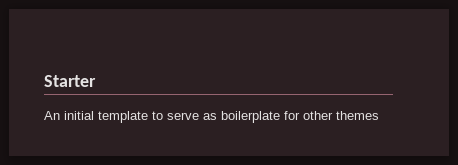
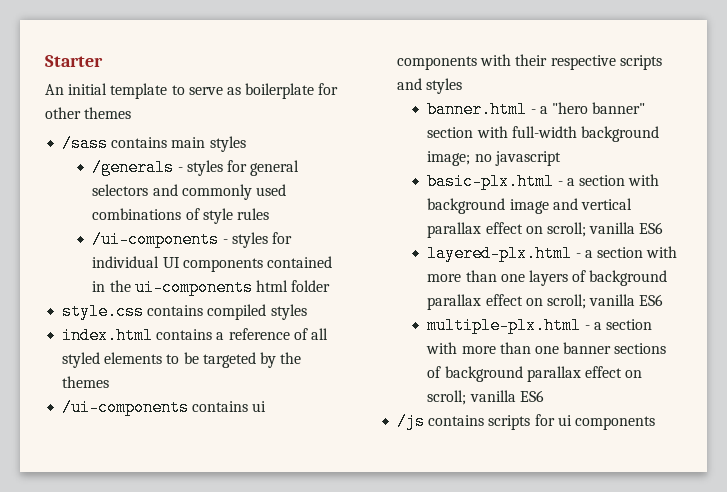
+ /sass contains main styles
+ /generals - styles for general selectors and commonly used combinations of style rules
+ /ui-components - styles for individual UI components contained in the ui-components html folder
+ style.css contains compiled styles
+ index.html contains a reference of all styled elements to be targeted by the themes
+ /ui-components contains ui components with their respective scripts and styles
+ banner.html - a "hero banner" section with full-width background image; no javascript
+ basic-plx.html - a section with background image and vertical parallax effect on scroll; vanilla ES6
+ layered-plx.html - a section with more than one layers of background parallax effect on scroll; vanilla ES6
+ multiple-plx.html - a section with more than one banner sections of background parallax effect on scroll; vanilla ES6
+ /js contains scripts for ui components

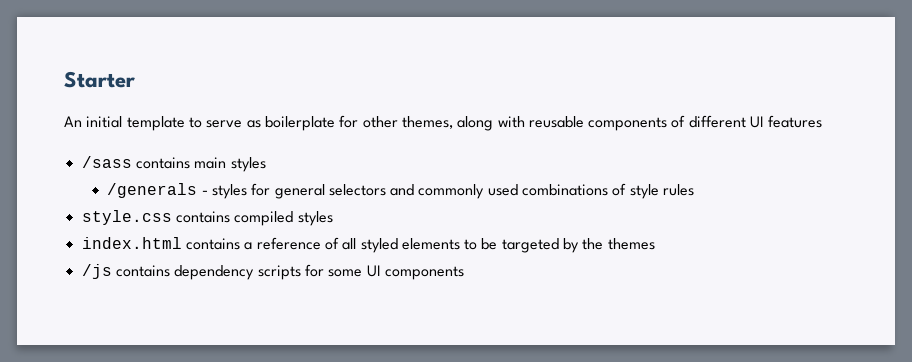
- An initial template to serve as boilerplate for other themes
+ An initial template to serve as boilerplate for other themes, along with reusable components of different UI features
- /ui-components - styles for individual UI components contained in the ui-components html folder
- /ui-components contains ui components with their respective scripts and styles
- banner.html - a "hero banner" section with full-width background image; no javascript
- basic-plx.html - a section with background image and vertical parallax effect on scroll; vanilla ES6
- layered-plx.html - a section with more than one layers of background parallax effect on scroll; vanilla ES6
- multiple-plx.html - a section with more than one banner sections of background parallax effect on scroll; vanilla ES6
- /js contains scripts for ui components
+ /js contains dependency scripts for some UI components

